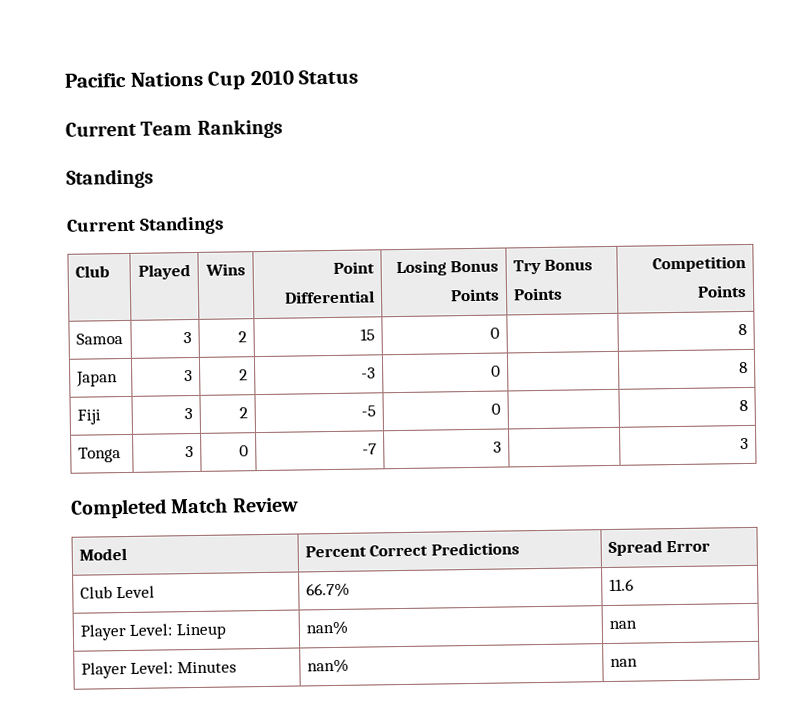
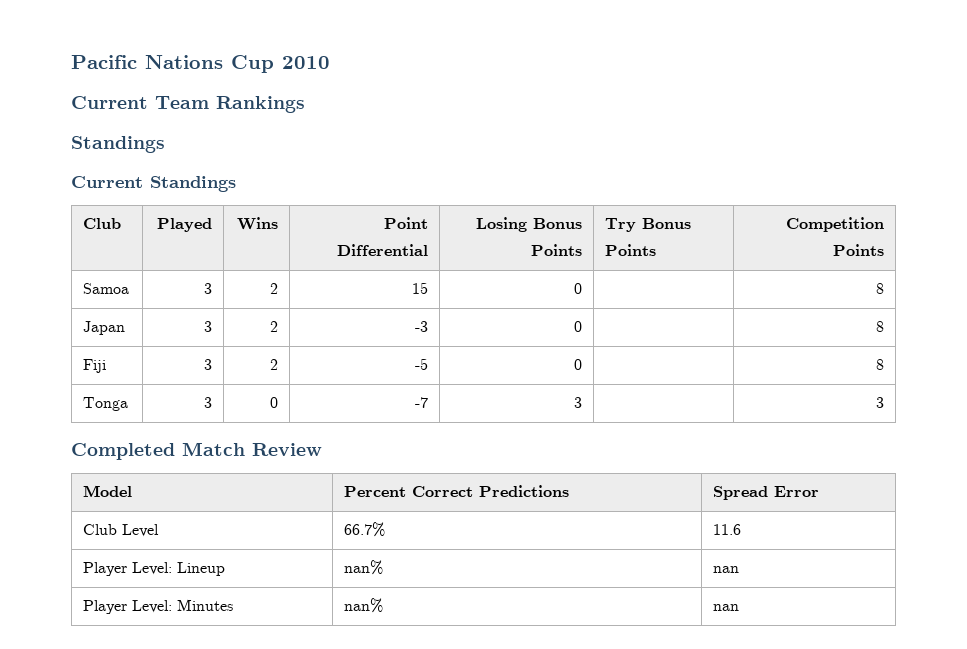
- Pacific Nations Cup 2010 Status
+ Pacific Nations Cup 2010

